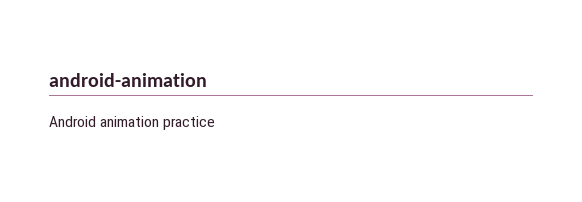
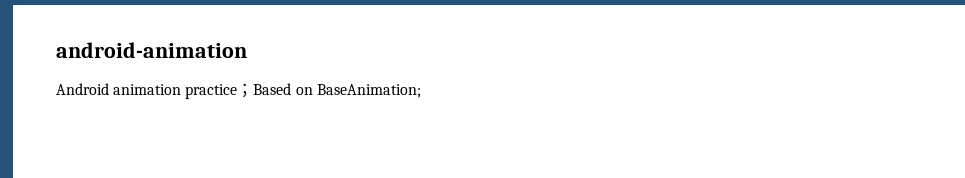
- Android animation practice
+ Android animation practice；Based on BaseAnimation;

